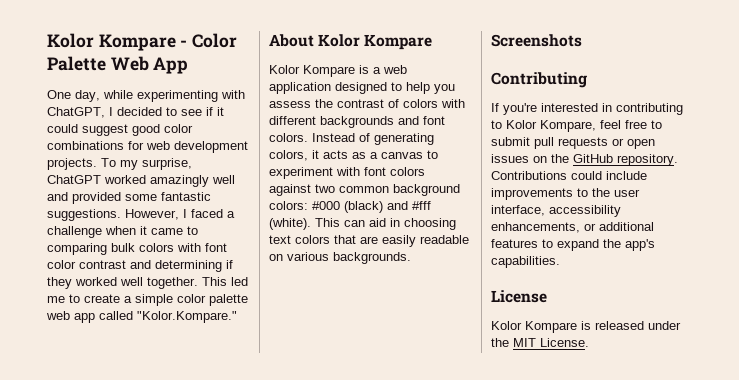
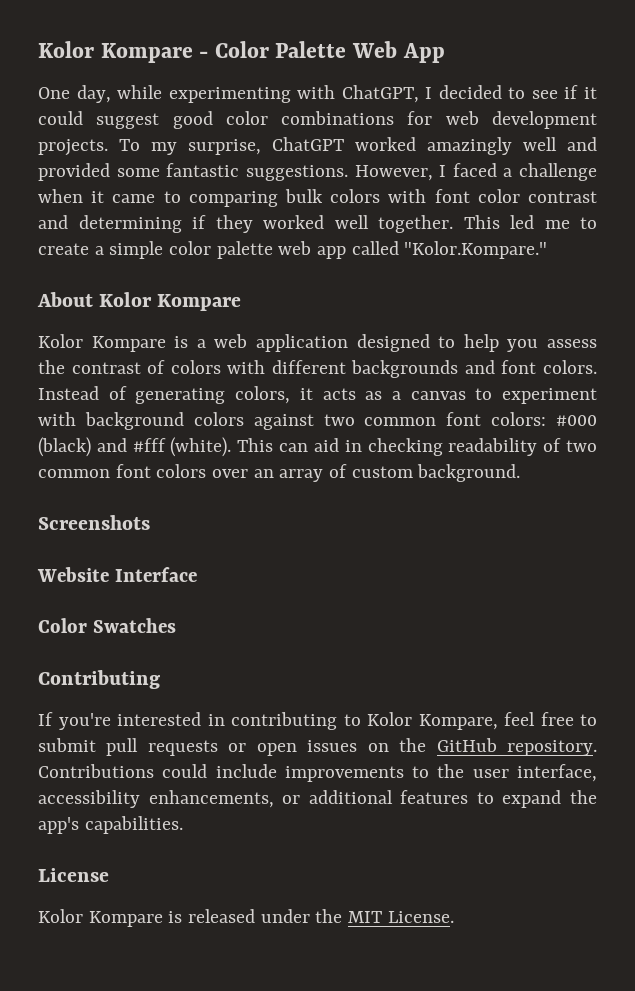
- Instead of generating colors, it acts as a canvas to experiment with font colors against two common background colors: #000 (black) and #fff (white).
+ Instead of generating colors, it acts as a canvas to experiment with background colors against two common font colors: #000 (black) and #fff (white).
- This can aid in choosing text colors that are easily readable on various backgrounds.
+ This can aid in checking readability of two common font colors over an array of custom background.
  Screenshots
+ Website Interface
+ Color Swatches

